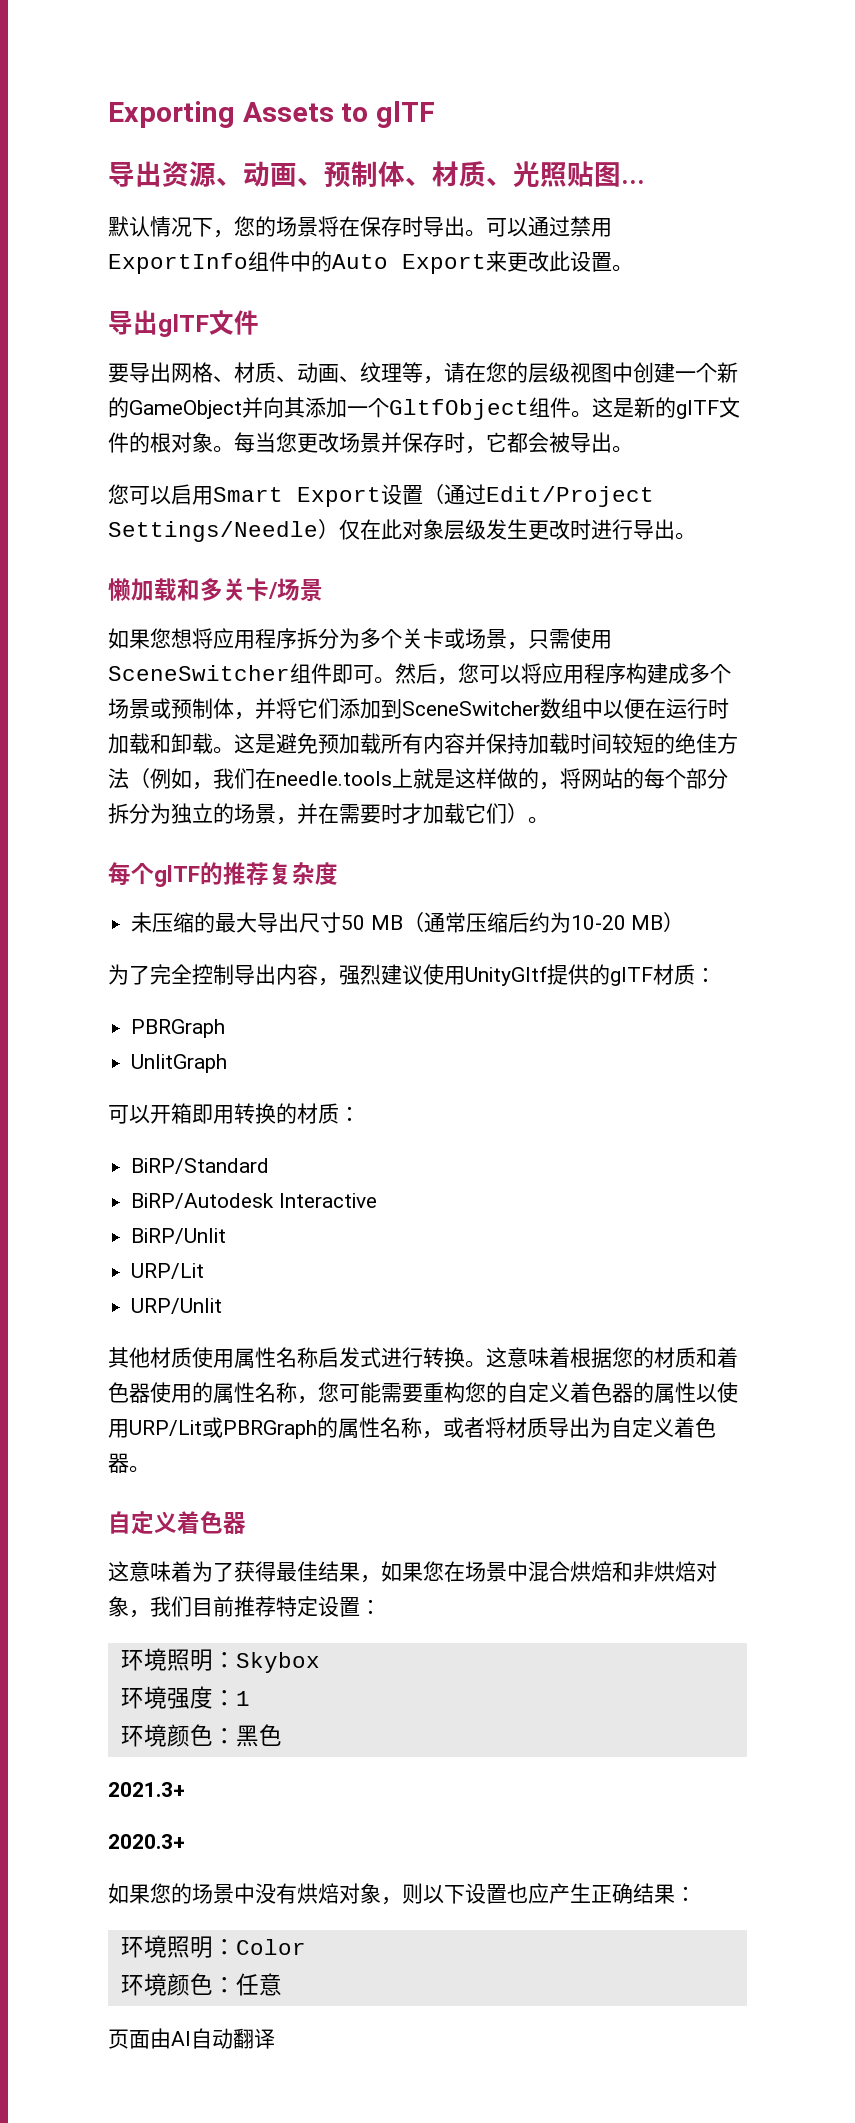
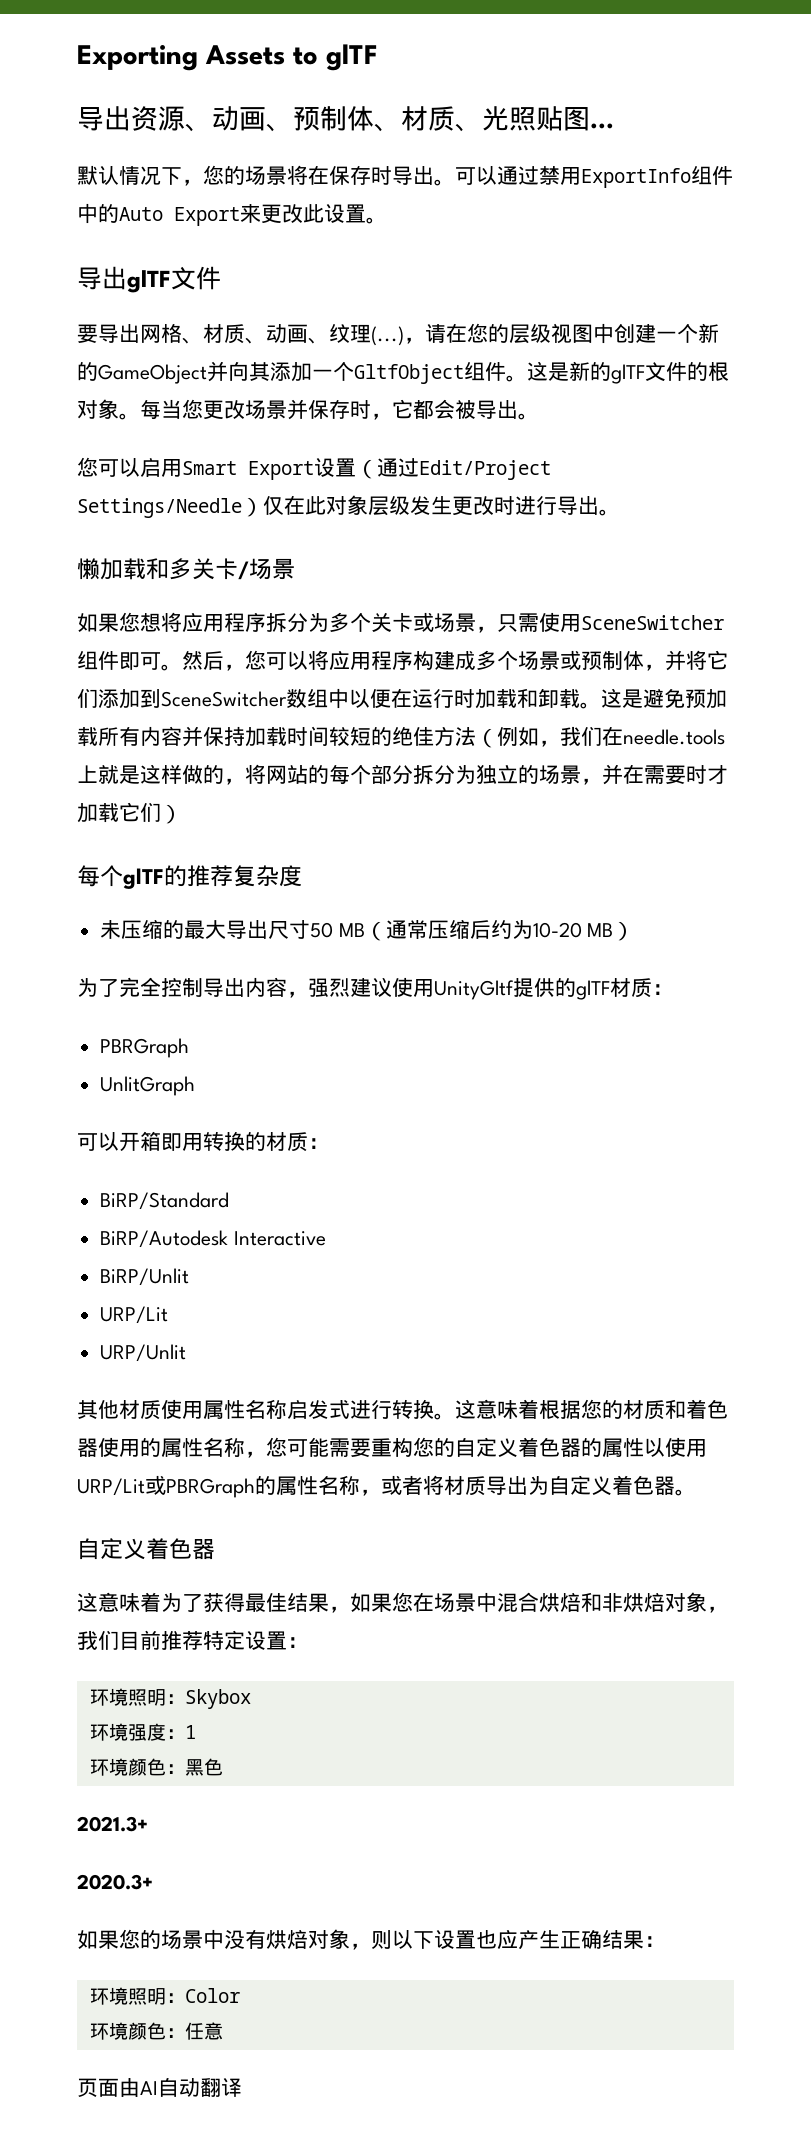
- 要导出网格、材质、动画、纹理等，请在您的层级视图中创建一个新的GameObject并向其添加一个GltfObject组件。
+ 要导出网格、材质、动画、纹理(...)，请在您的层级视图中创建一个新的GameObject并向其添加一个GltfObject组件。
- 这是避免预加载所有内容并保持加载时间较短的绝佳方法（例如，我们在needle.tools上就是这样做的，将网站的每个部分拆分为独立的场景，并在需要时才加载它们）。
+ 这是避免预加载所有内容并保持加载时间较短的绝佳方法（例如，我们在needle.tools上就是这样做的，将网站的每个部分拆分为独立的场景，并在需要时才加载它们）

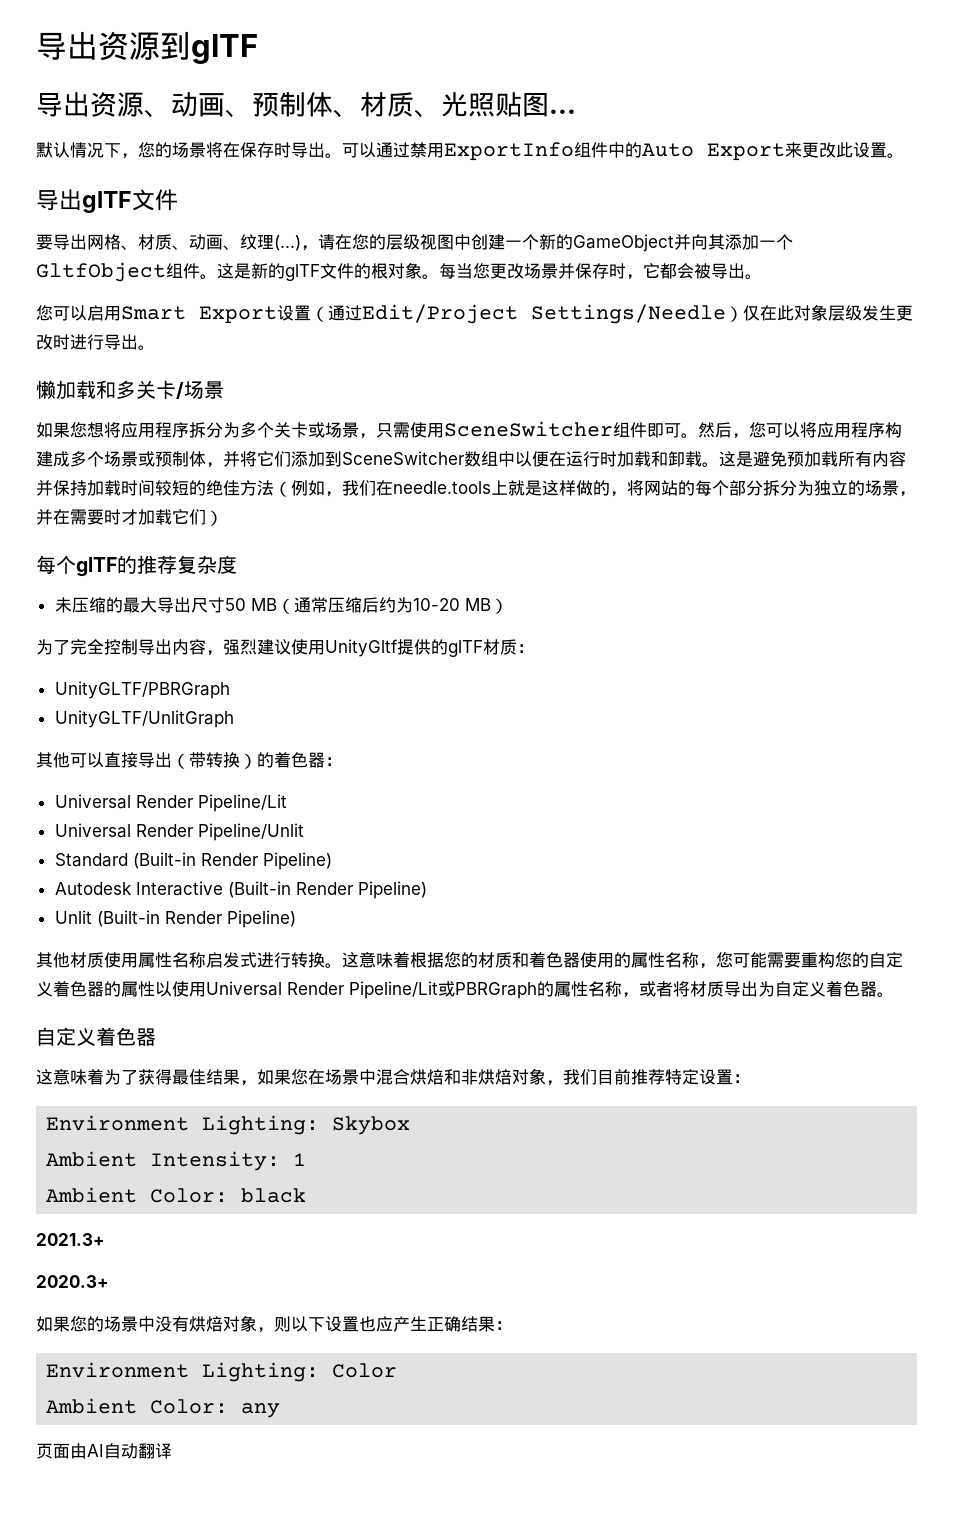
- Exporting Assets to glTF
+ 导出资源到glTF
  为了完全控制导出内容，强烈建议使用UnityGltf提供的glTF材质：
- PBRGraph
- UnlitGraph
- 可以开箱即用转换的材质：
- BiRP/Standard
- BiRP/Autodesk Interactive
- BiRP/Unlit
- URP/Lit
- URP/Unlit
+ UnityGLTF/PBRGraph
+ UnityGLTF/UnlitGraph
+ 其他可以直接导出（带转换）的着色器：
+ Universal Render Pipeline/Lit
+ Universal Render Pipeline/Unlit
+ Standard (Built-in Render Pipeline)
+ Autodesk Interactive (Built-in Render Pipeline)
+ Unlit (Built-in Render Pipeline)
- 这意味着根据您的材质和着色器使用的属性名称，您可能需要重构您的自定义着色器的属性以使用URP/Lit或PBRGraph的属性名称，或者将材质导出为自定义着色器。
+ 这意味着根据您的材质和着色器使用的属性名称，您可能需要重构您的自定义着色器的属性以使用Universal Render Pipeline/Lit或PBRGraph的属性名称，或者将材质导出为自定义着色器。
- 环境照明：Skybox
+ Environment Lighting: Skybox
- 环境强度：1
+ Ambient Intensity: 1
- 环境颜色：黑色
+ Ambient Color: black
- 环境照明：Color
+ Environment Lighting: Color
- 环境颜色：任意
+ Ambient Color: any

